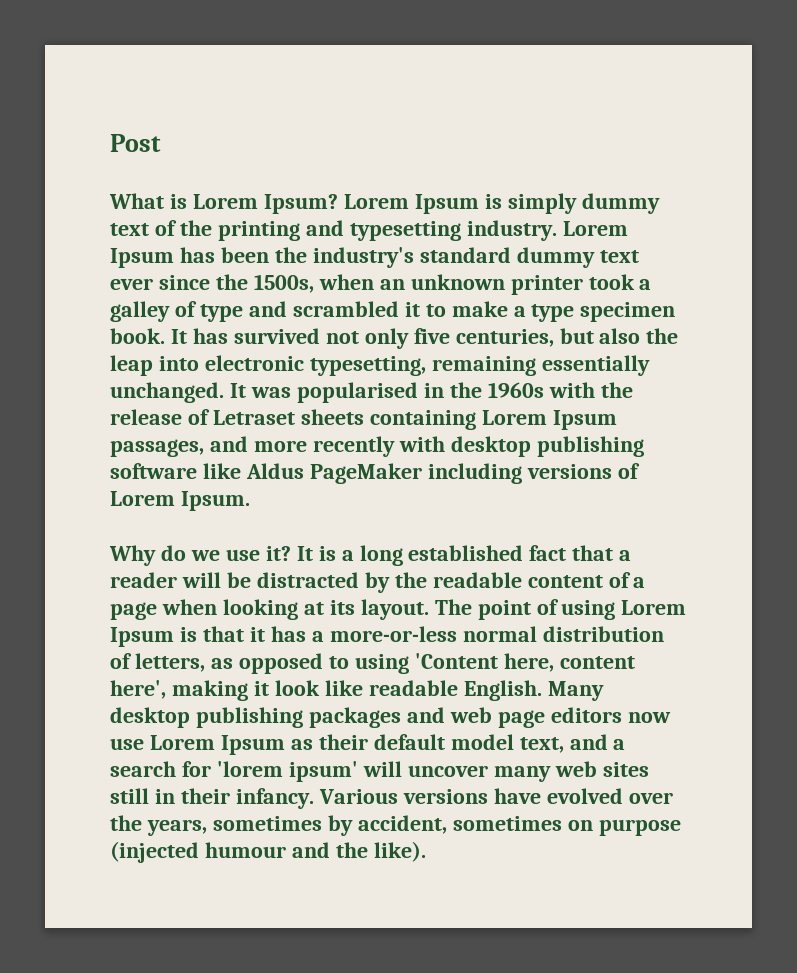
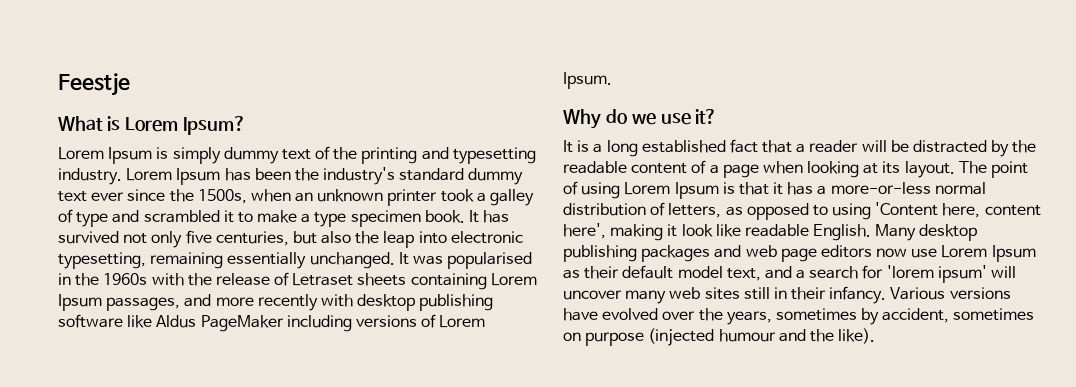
- Post
+ Feestje
- What is Lorem Ipsum? Lorem Ipsum is simply dummy text of the printing and typesetting industry.
+ What is Lorem Ipsum?
+ Lorem Ipsum is simply dummy text of the printing and typesetting industry.
- Why do we use it? It is a long established fact that a reader will be distracted by the readable content of a page when looking at its layout.
+ Why do we use it?
+ It is a long established fact that a reader will be distracted by the readable content of a page when looking at its layout.

